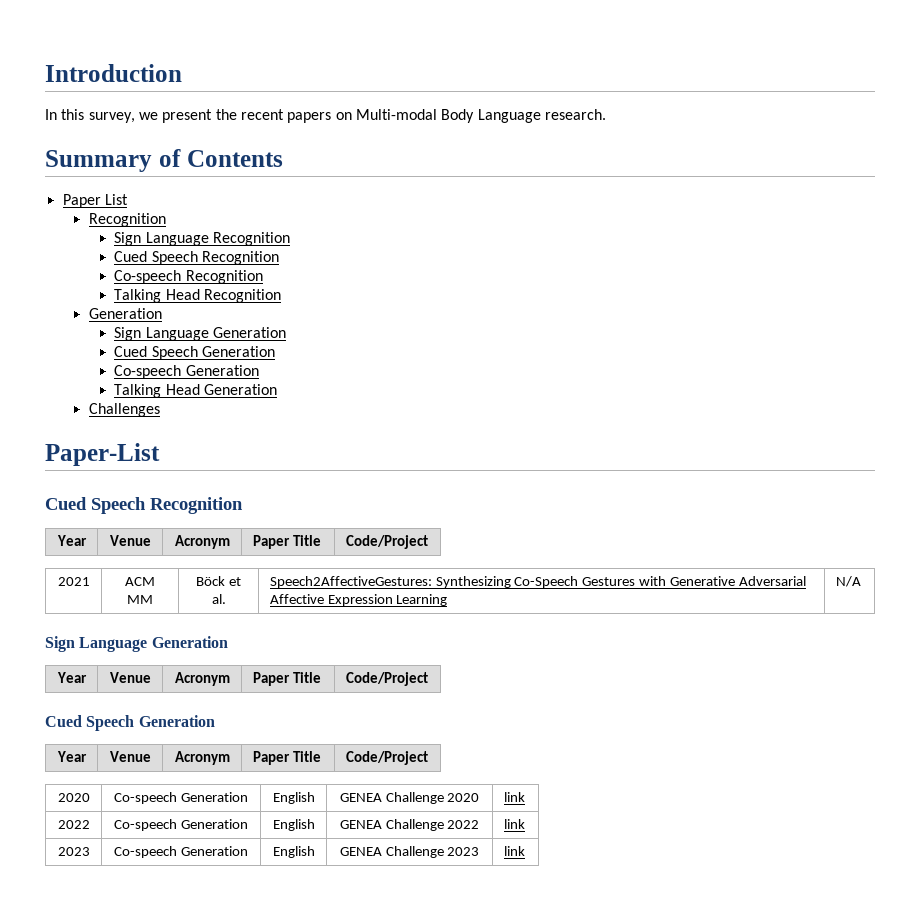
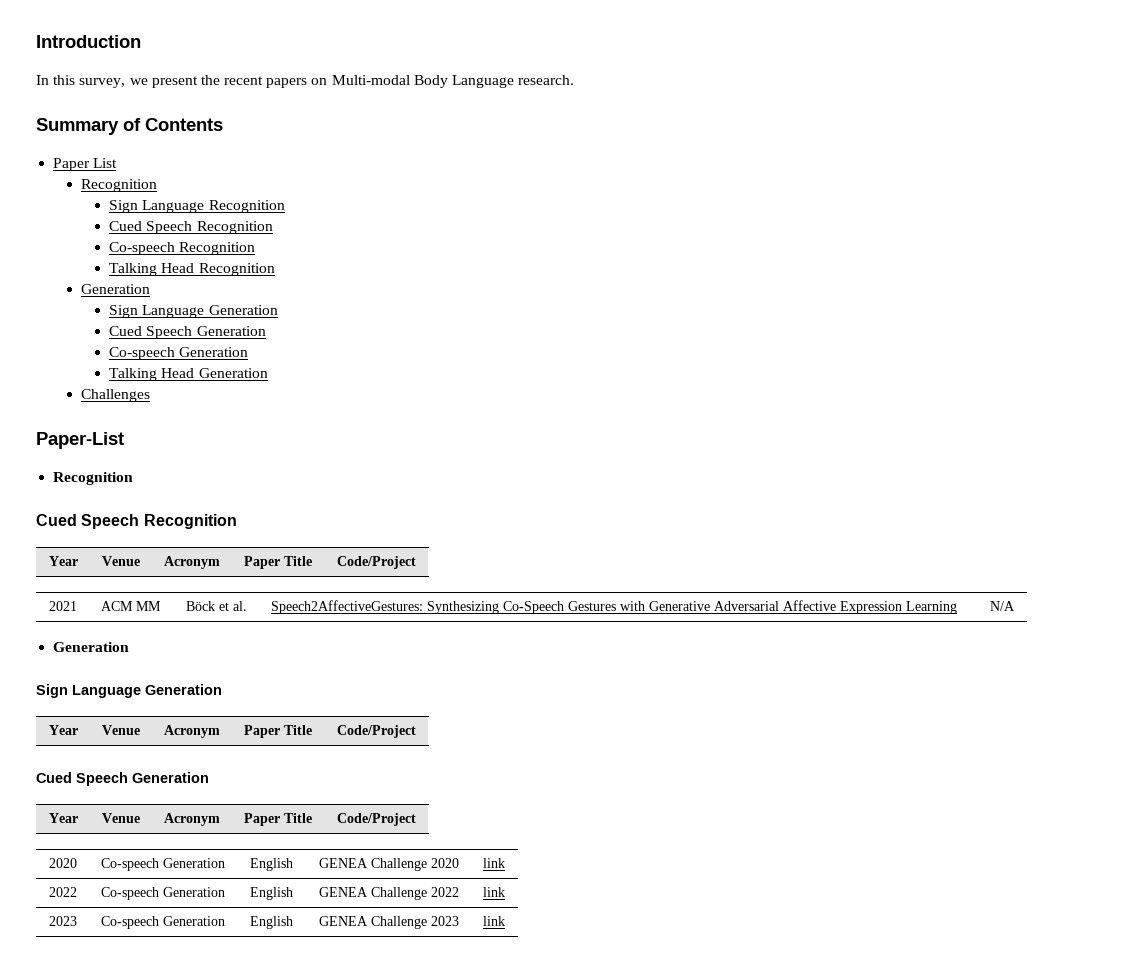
  Paper-List
+ Recognition
  2021 | ACM MM | Böck et al. | Speech2AffectiveGestures: Synthesizing Co-Speech Gestures with Generative Adversarial Affective Expression Learning | N/A
+ Generation

